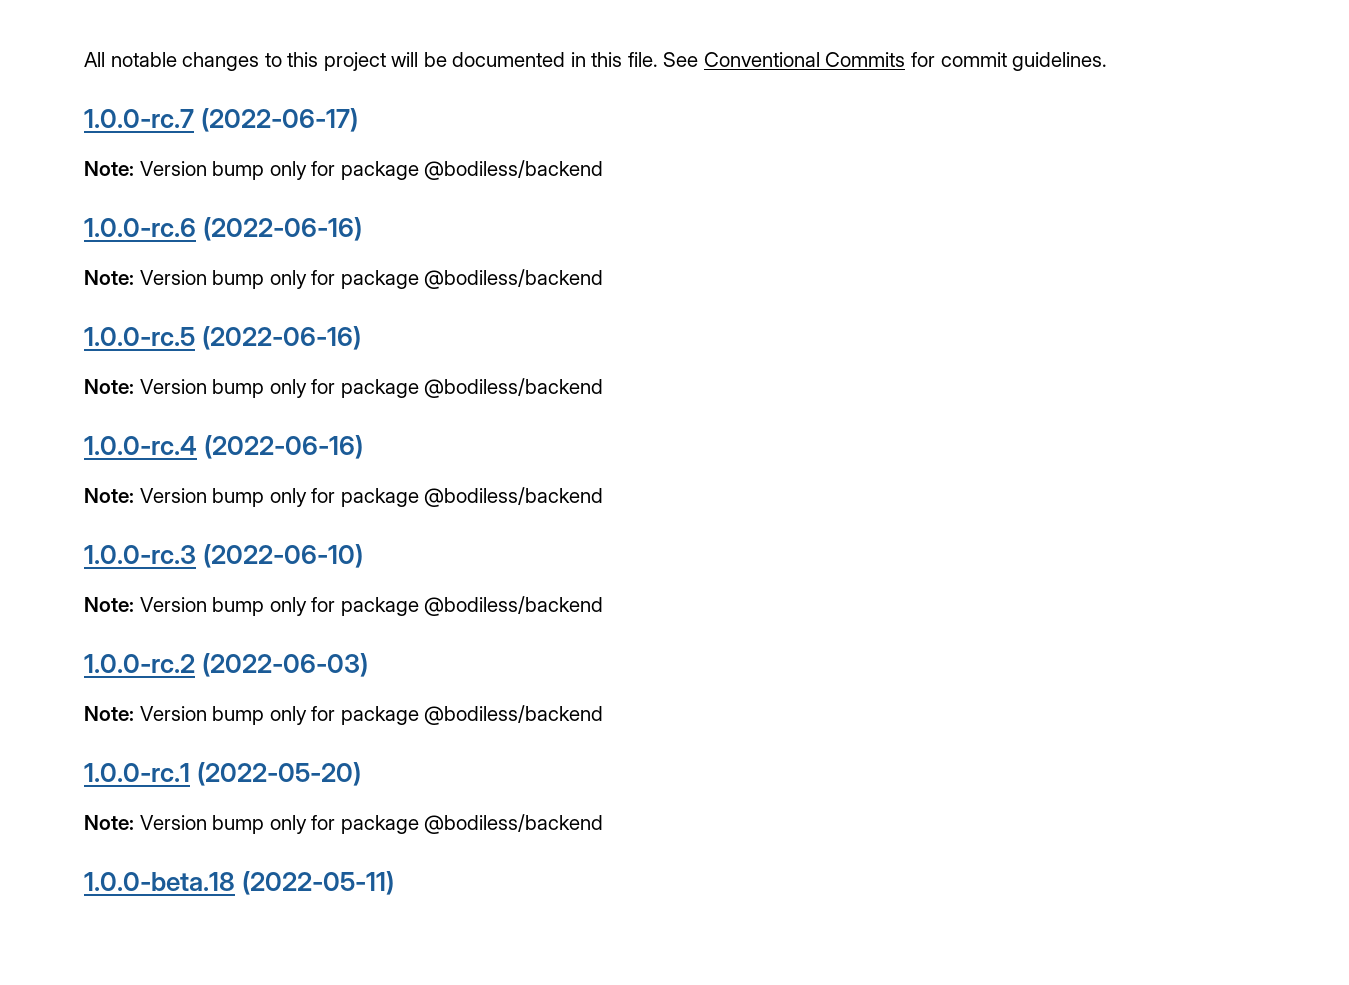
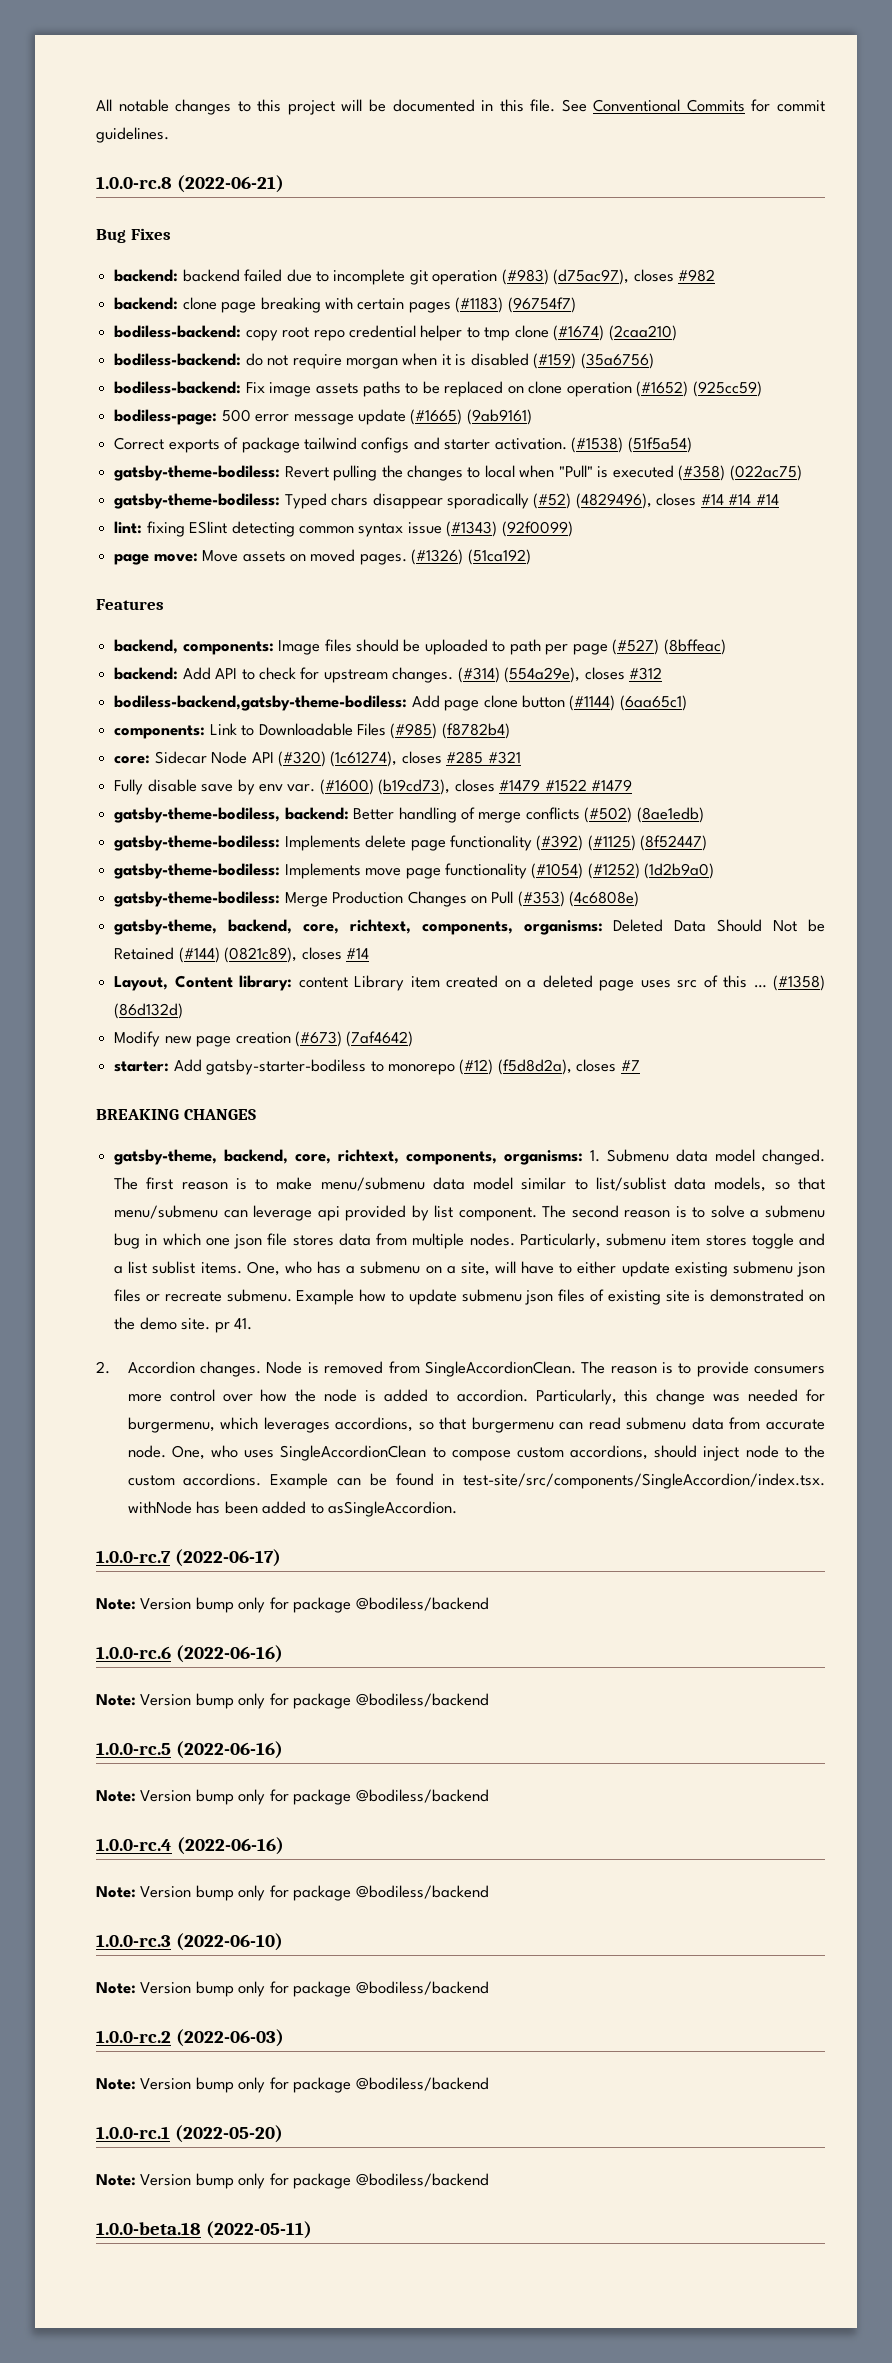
+ 1.0.0-rc.8 (2022-06-21)
+ Bug Fixes
+ backend: backend failed due to incomplete git operation (#983) (d75ac97), closes #982
+ backend: clone page breaking with certain pages (#1183) (96754f7)
+ bodiless-backend: copy root repo credential helper to tmp clone (#1674) (2caa210)
+ bodiless-backend: do not require morgan when it is disabled (#159) (35a6756)
+ bodiless-backend: Fix image assets paths to be replaced on clone operation (#1652) (925cc59)
+ bodiless-page: 500 error message update (#1665) (9ab9161)
+ Correct exports of package tailwind configs and starter activation. (#1538) (51f5a54)
+ gatsby-theme-bodiless: Revert pulling the changes to local when "Pull" is executed (#358) (022ac75)
+ gatsby-theme-bodiless: Typed chars disappear sporadically (#52) (4829496), closes #14 #14 #14
+ lint: fixing ESlint detecting common syntax issue (#1343) (92f0099)
+ page move: Move assets on moved pages. (#1326) (51ca192)
+ Features
+ backend, components: Image files should be uploaded to path per page (#527) (8bffeac)
+ backend: Add API to check for upstream changes. (#314) (554a29e), closes #312
+ bodiless-backend,gatsby-theme-bodiless: Add page clone button (#1144) (6aa65c1)
+ components: Link to Downloadable Files (#985) (f8782b4)
+ core: Sidecar Node API (#320) (1c61274), closes #285 #321
+ Fully disable save by env var. (#1600) (b19cd73), closes #1479 #1522 #1479
+ gatsby-theme-bodiless, backend: Better handling of merge conflicts (#502) (8ae1edb)
+ gatsby-theme-bodiless: Implements delete page functionality (#392) (#1125) (8f52447)
+ gatsby-theme-bodiless: Implements move page functionality (#1054) (#1252) (1d2b9a0)
+ gatsby-theme-bodiless: Merge Production Changes on Pull (#353) (4c6808e)
+ gatsby-theme, backend, core, richtext, components, organisms: Deleted Data Should Not be Retained (#144) (0821c89), closes #14
+ Layout, Content library: content Library item created on a deleted page uses src of this … (#1358) (86d132d)
+ Modify new page creation (#673) (7af4642)
+ starter: Add gatsby-starter-bodiless to monorepo (#12) (f5d8d2a), closes #7
+ BREAKING CHANGES
+ gatsby-theme, backend, core, richtext, components, organisms: 1. Submenu data model changed. The first reason is to make menu/submenu data model similar to list/sublist data models, so that menu/submenu can leverage api provided by list component. The second reason is to solve a submenu bug in which one json file stores data from multiple nodes. Particularly, submenu item stores toggle and a list sublist items. One, who has a submenu on a site, will have to either update existing submenu json files or recreate submenu. Example how to update submenu json files of existing site is demonstrated on the demo site. pr 41.
+ 2. Accordion changes. Node is removed from SingleAccordionClean. The reason is to provide consumers more control over how the node is added to accordion. Particularly, this change was needed for burgermenu, which leverages accordions, so that burgermenu can read submenu data from accurate node. One, who uses SingleAccordionClean to compose custom accordions, should inject node to the custom accordions. Example can be found in test-site/src/components/SingleAccordion/index.tsx. withNode has been added to asSingleAccordion.

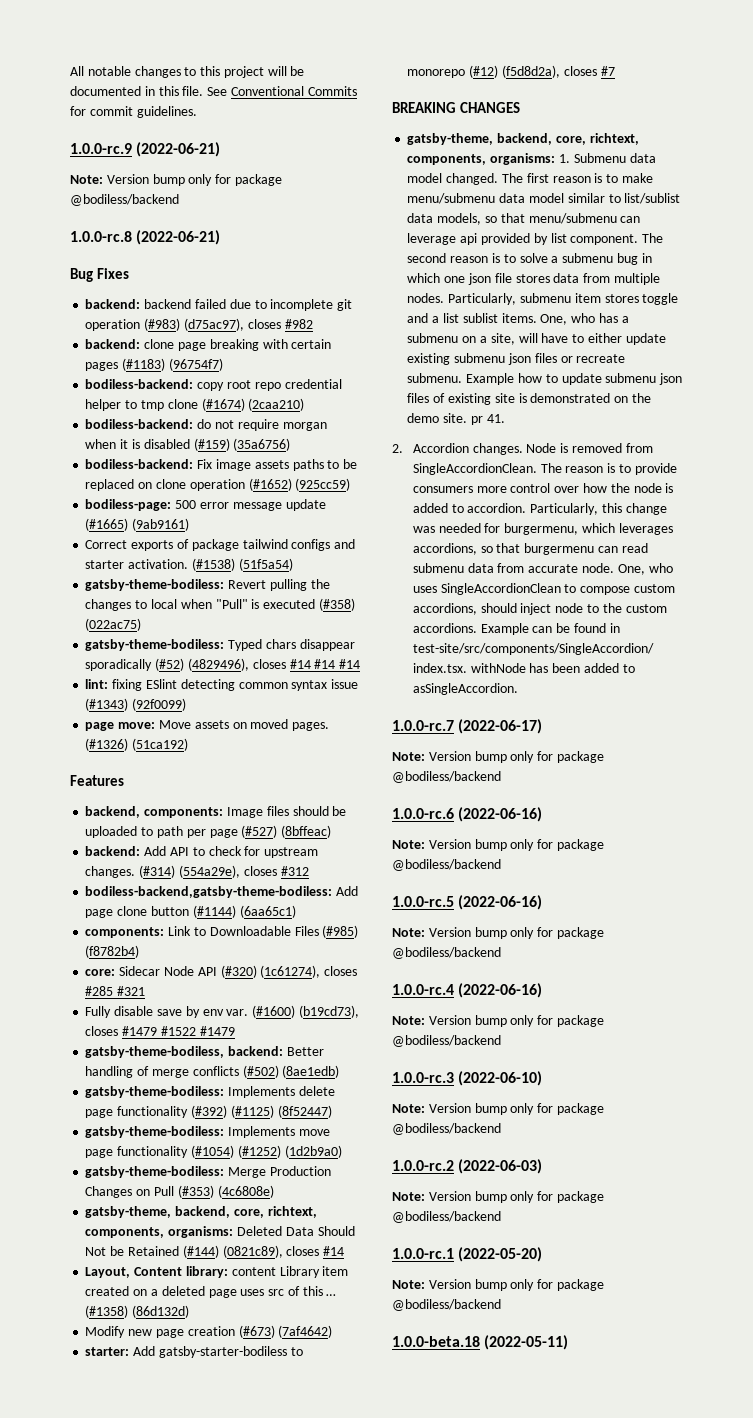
+ 1.0.0-rc.9 (2022-06-21)
+ Note: Version bump only for package @bodiless/backend

